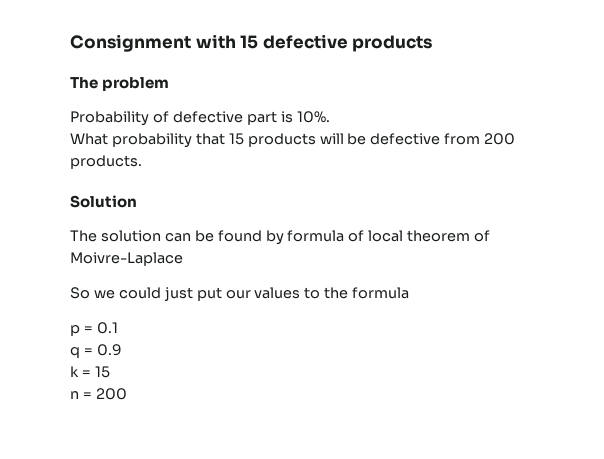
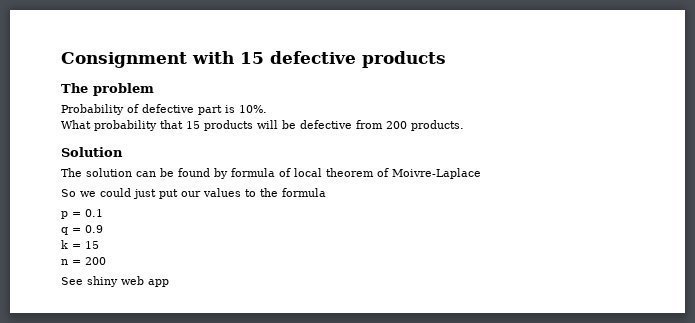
+ See shiny web app

